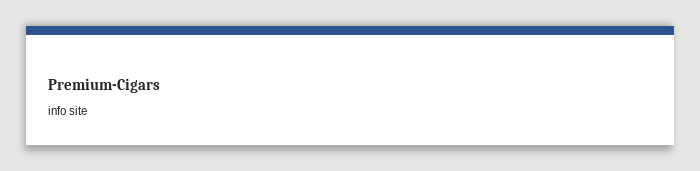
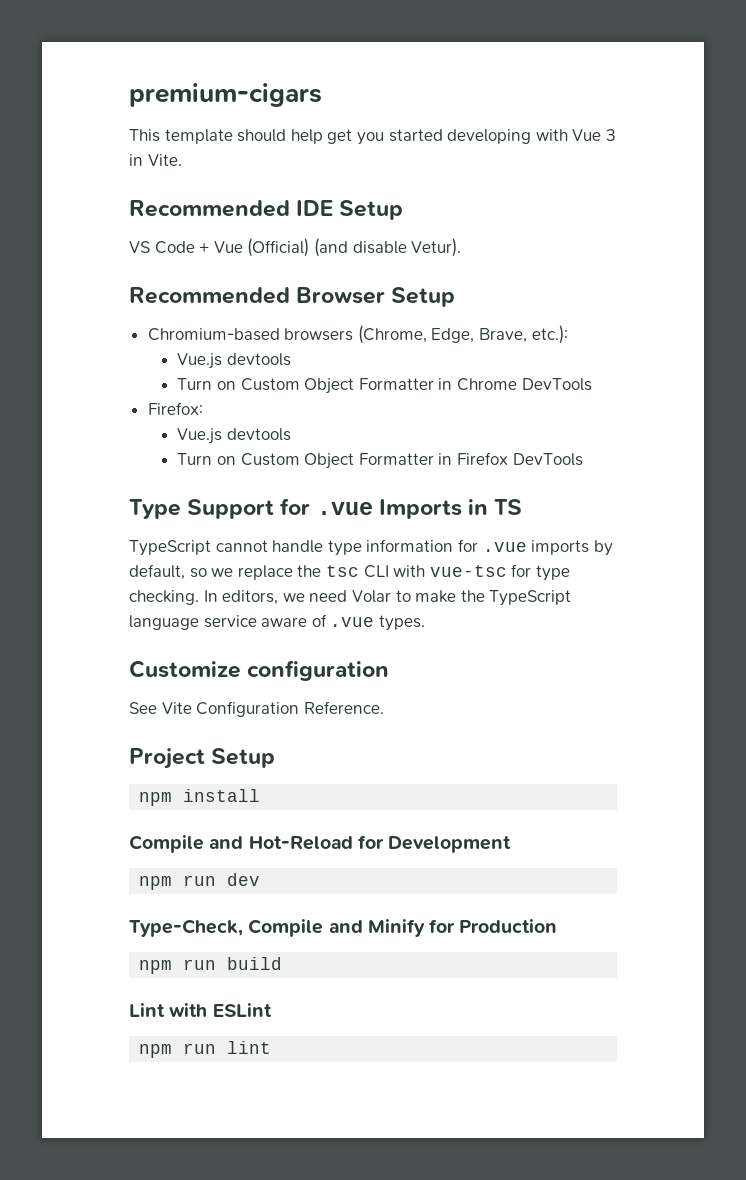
- Premium-Cigars
- info site
+ premium-cigars
+ This template should help get you started developing with Vue 3 in Vite.
+ Recommended IDE Setup
+ VS Code + Vue (Official) (and disable Vetur).
+ Recommended Browser Setup
+ Chromium-based browsers (Chrome, Edge, Brave, etc.):
+ Vue.js devtools
+ Turn on Custom Object Formatter in Chrome DevTools
+ Firefox:
+ Vue.js devtools
+ Turn on Custom Object Formatter in Firefox DevTools
+ Type Support for .vue Imports in TS
+ TypeScript cannot handle type information for .vue imports by default, so we replace the tsc CLI with vue-tsc for type checking. In editors, we need Volar to make the TypeScript language service aware of .vue types.
+ Customize configuration
+ See Vite Configuration Reference.
+ Project Setup
+ npm install
+ Compile and Hot-Reload for Development
+ npm run dev
+ Type-Check, Compile and Minify for Production
+ npm run build
+ Lint with ESLint
+ npm run lint

